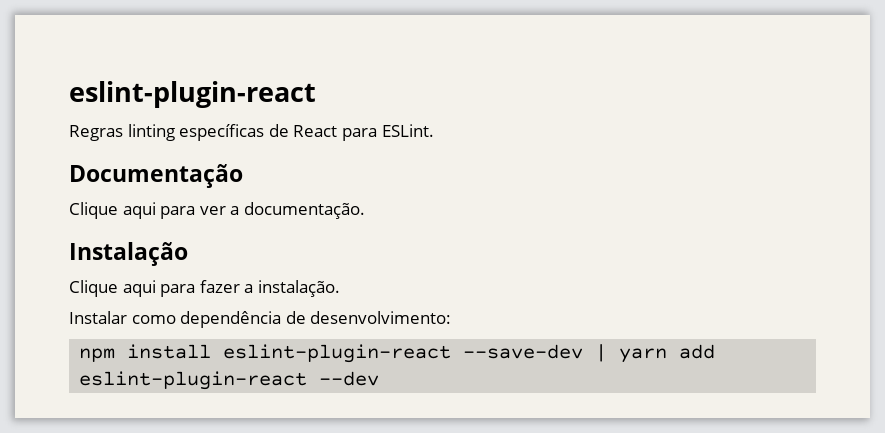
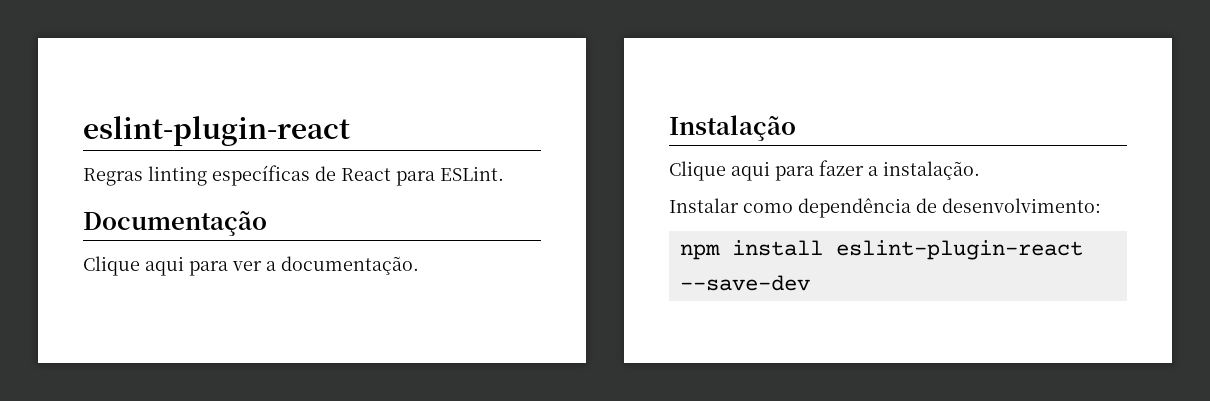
- npm install eslint-plugin-react --save-dev | yarn add eslint-plugin-react --dev
+ npm install eslint-plugin-react --save-dev

